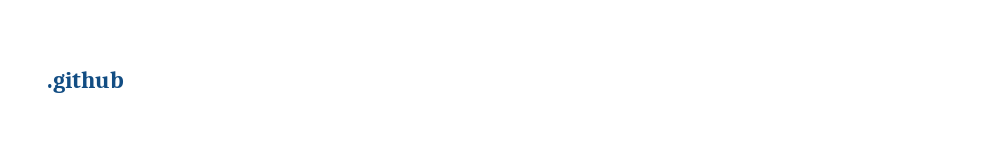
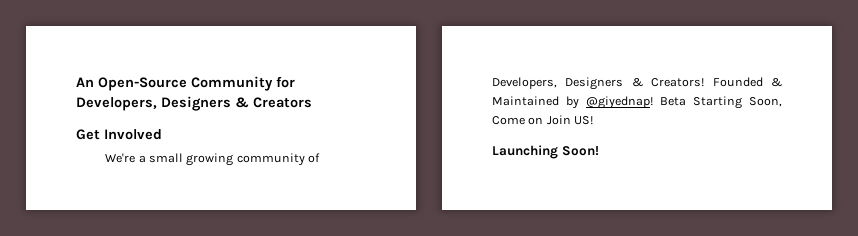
- .github
+ An Open-Source Community for Developers, Designers & Creators
+ Get Involved
+ We're a small growing community of Developers, Designers & Creators! Founded & Maintained by @giyednap! Beta Starting Soon, Come on Join US!
+ Launching Soon!

